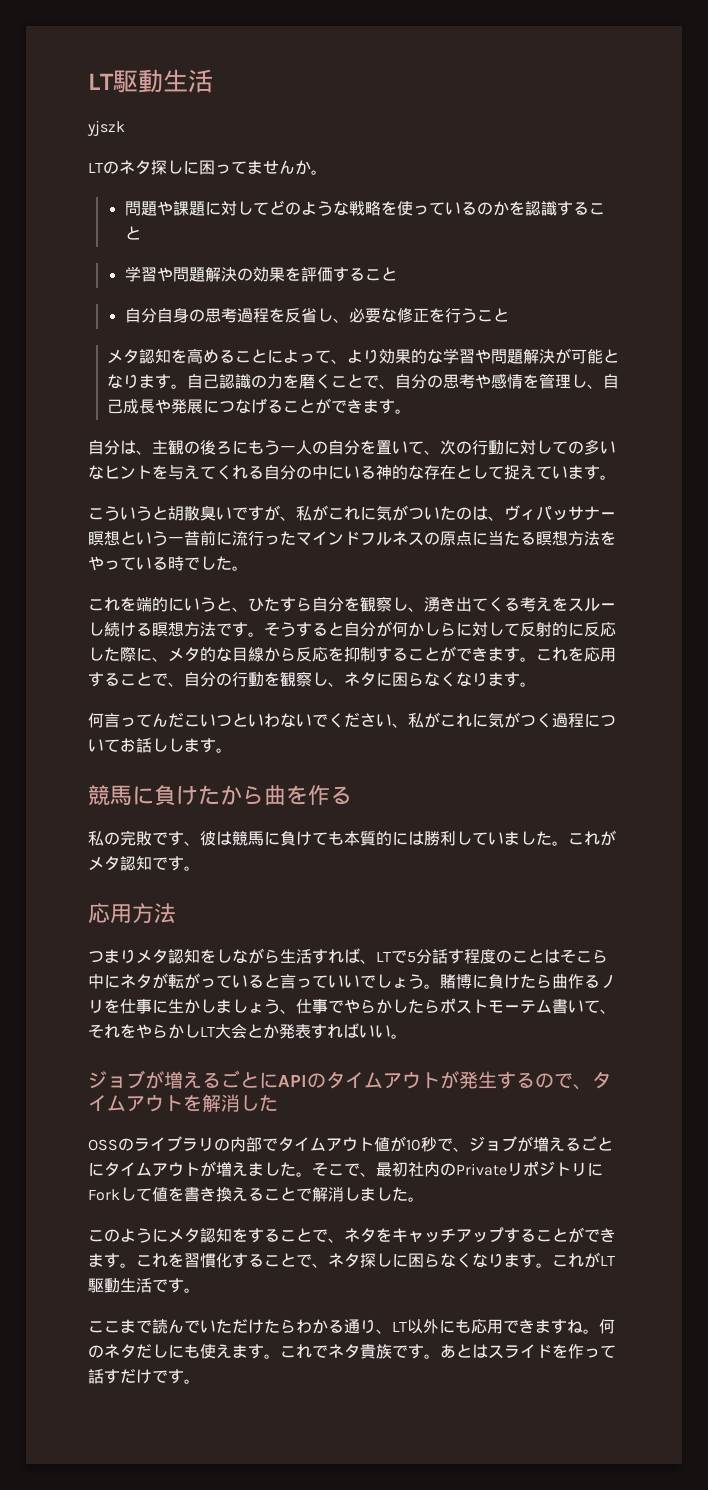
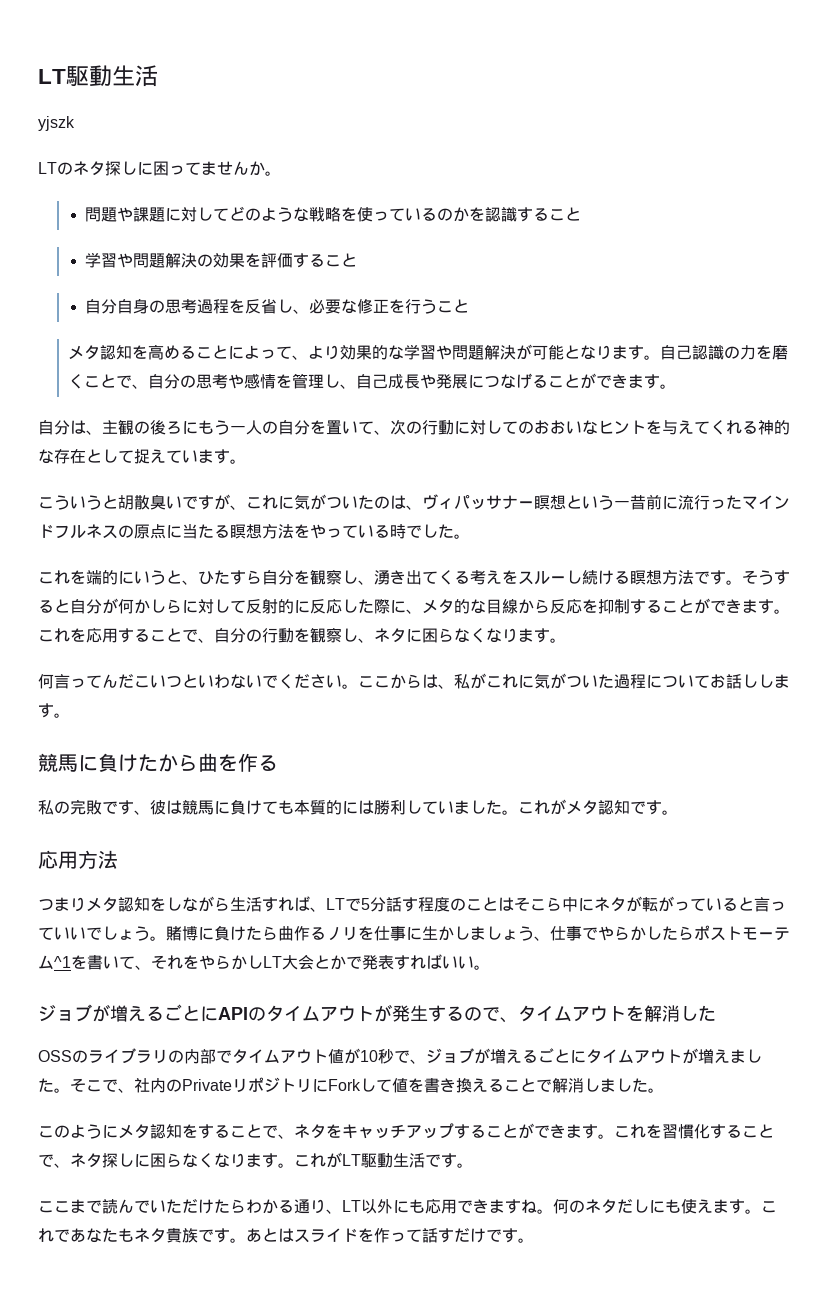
- 自分は、主観の後ろにもう一人の自分を置いて、次の行動に対しての多いなヒントを与えてくれる自分の中にいる神的な存在として捉えています。
+ 自分は、主観の後ろにもう一人の自分を置いて、次の行動に対してのおおいなヒントを与えてくれる神的な存在として捉えています。
- こういうと胡散臭いですが、私がこれに気がついたのは、ヴィパッサナー瞑想という一昔前に流行ったマインドフルネスの原点に当たる瞑想方法をやっている時でした。
+ こういうと胡散臭いですが、これに気がついたのは、ヴィパッサナー瞑想という一昔前に流行ったマインドフルネスの原点に当たる瞑想方法をやっている時でした。
- 何言ってんだこいつといわないでください、私がこれに気がつく過程についてお話しします。
+ 何言ってんだこいつといわないでください。ここからは、私がこれに気がついた過程についてお話しします。
- 賭博に負けたら曲作るノリを仕事に生かしましょう、仕事でやらかしたらポストモーテム書いて、それをやらかしLT大会とか発表すればいい。
+ 賭博に負けたら曲作るノリを仕事に生かしましょう、仕事でやらかしたらポストモーテム^1を書いて、それをやらかしLT大会とかで発表すればいい。
- そこで、最初社内のPrivateリポジトリにForkして値を書き換えることで解消しました。
+ そこで、社内のPrivateリポジトリにForkして値を書き換えることで解消しました。
- これでネタ貴族です。
+ これであなたもネタ貴族です。

